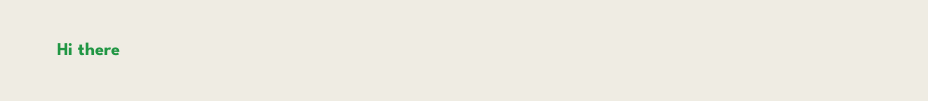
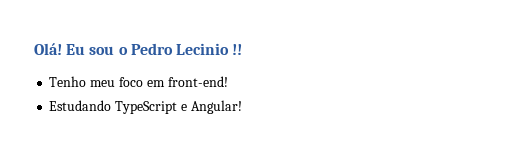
- Hi there
+ Olá! Eu sou o Pedro Lecinio !!
+ Tenho meu foco em front-end!
+ Estudando TypeScript e Angular!

